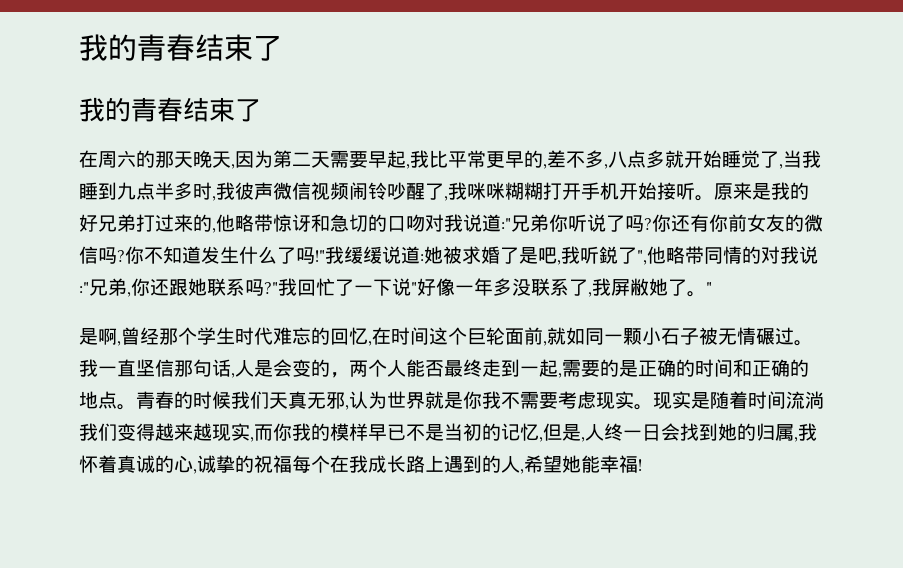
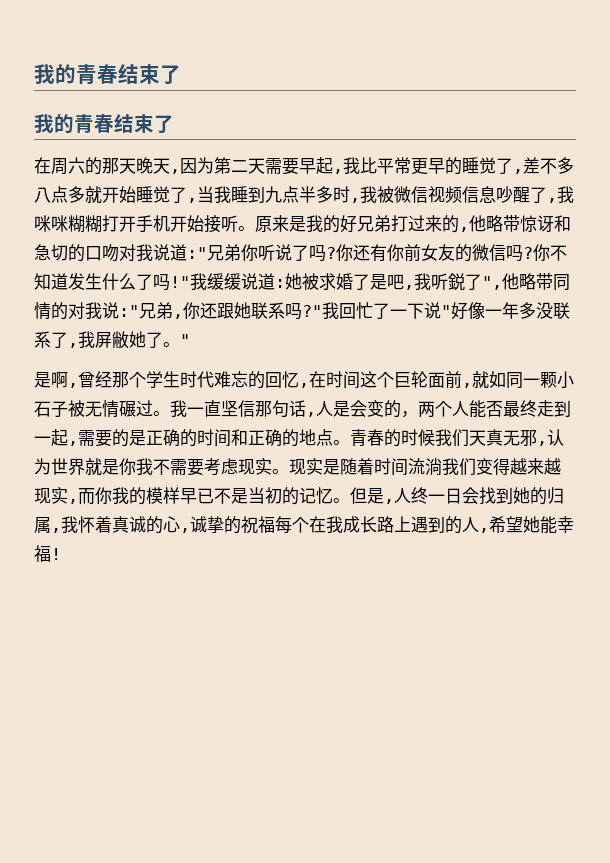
- 在周六的那天晚天,因为第二天需要早起,我比平常更早的,差不多,八点多就开始睡觉了,当我睡到九点半多时,我彼声微信视频闹铃吵醒了,我咪咪糊糊打开手机开始接听。
+ 在周六的那天晚天,因为第二天需要早起,我比平常更早的睡觉了,差不多八点多就开始睡觉了,当我睡到九点半多时,我被微信视频信息吵醒了,我咪咪糊糊打开手机开始接听。
- 现实是随着时间流淌我们变得越来越现实,而你我的模样早已不是当初的记忆,但是,人终一日会找到她的归属,我怀着真诚的心,诚挚的祝福每个在我成长路上遇到的人,希望她能幸福!
+ 现实是随着时间流淌我们变得越来越现实,而你我的模样早已不是当初的记忆。但是,人终一日会找到她的归属,我怀着真诚的心,诚挚的祝福每个在我成长路上遇到的人,希望她能幸福!

